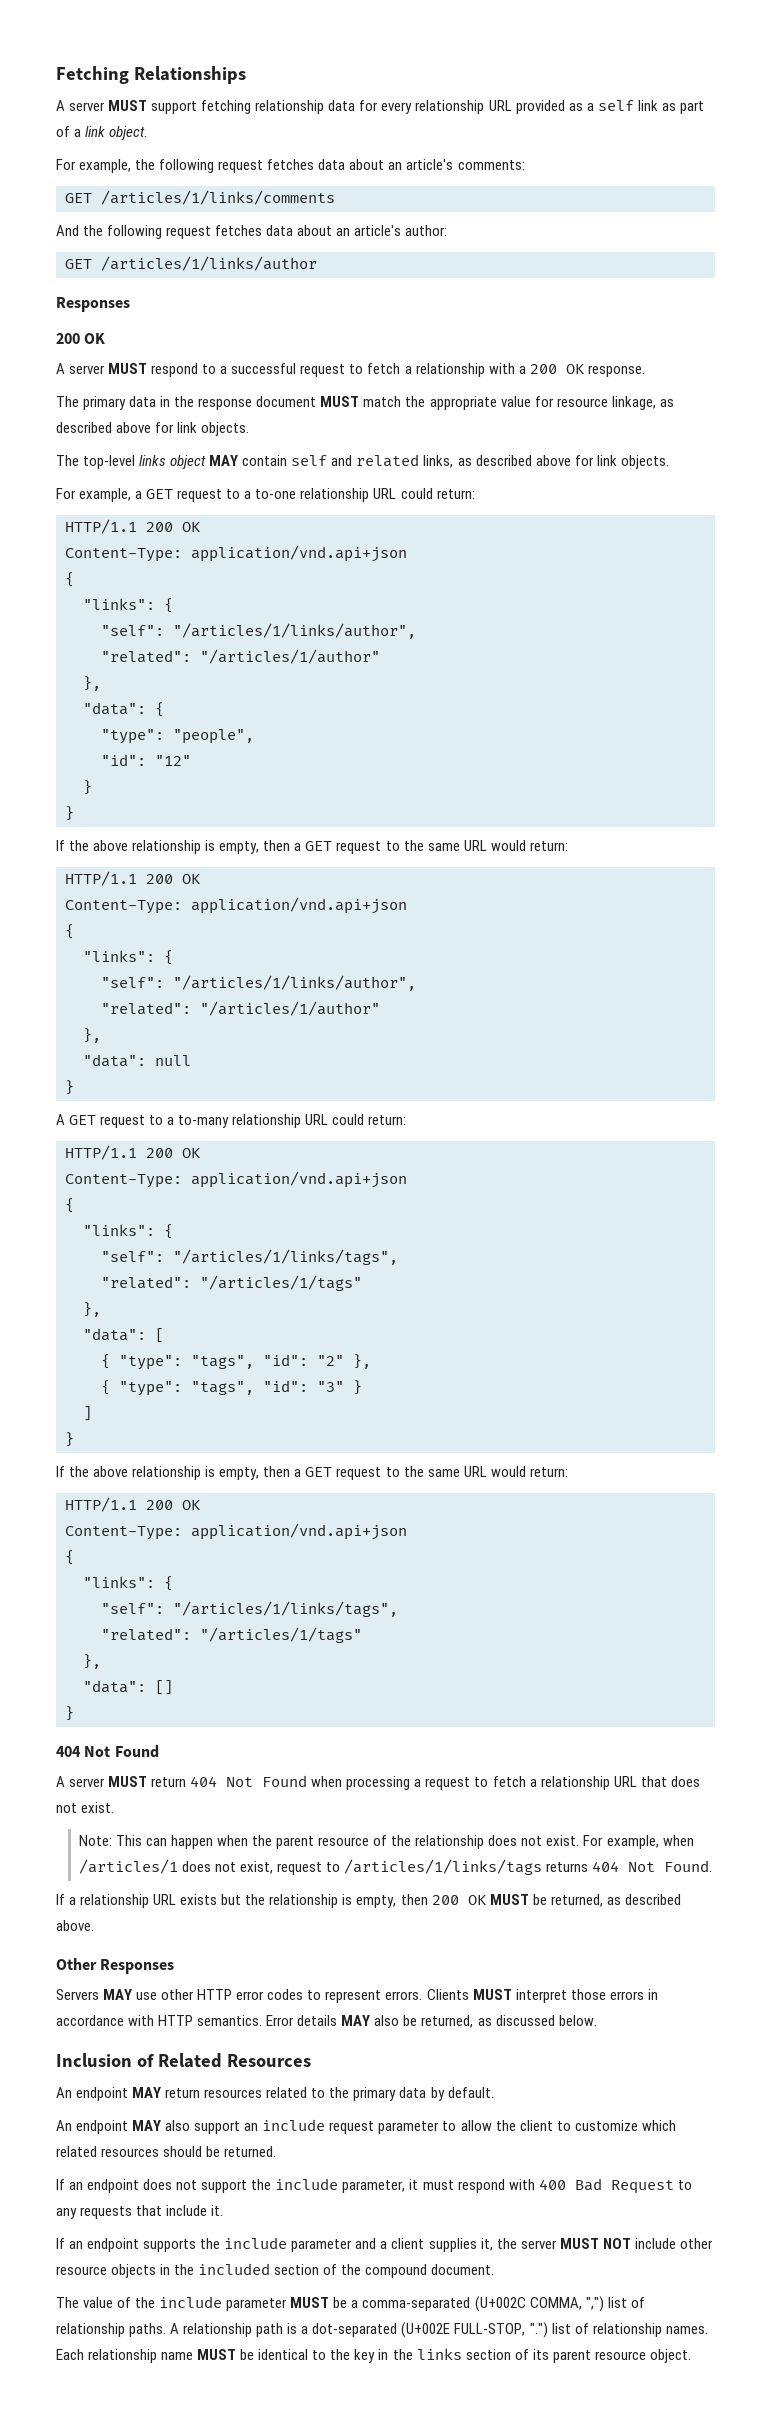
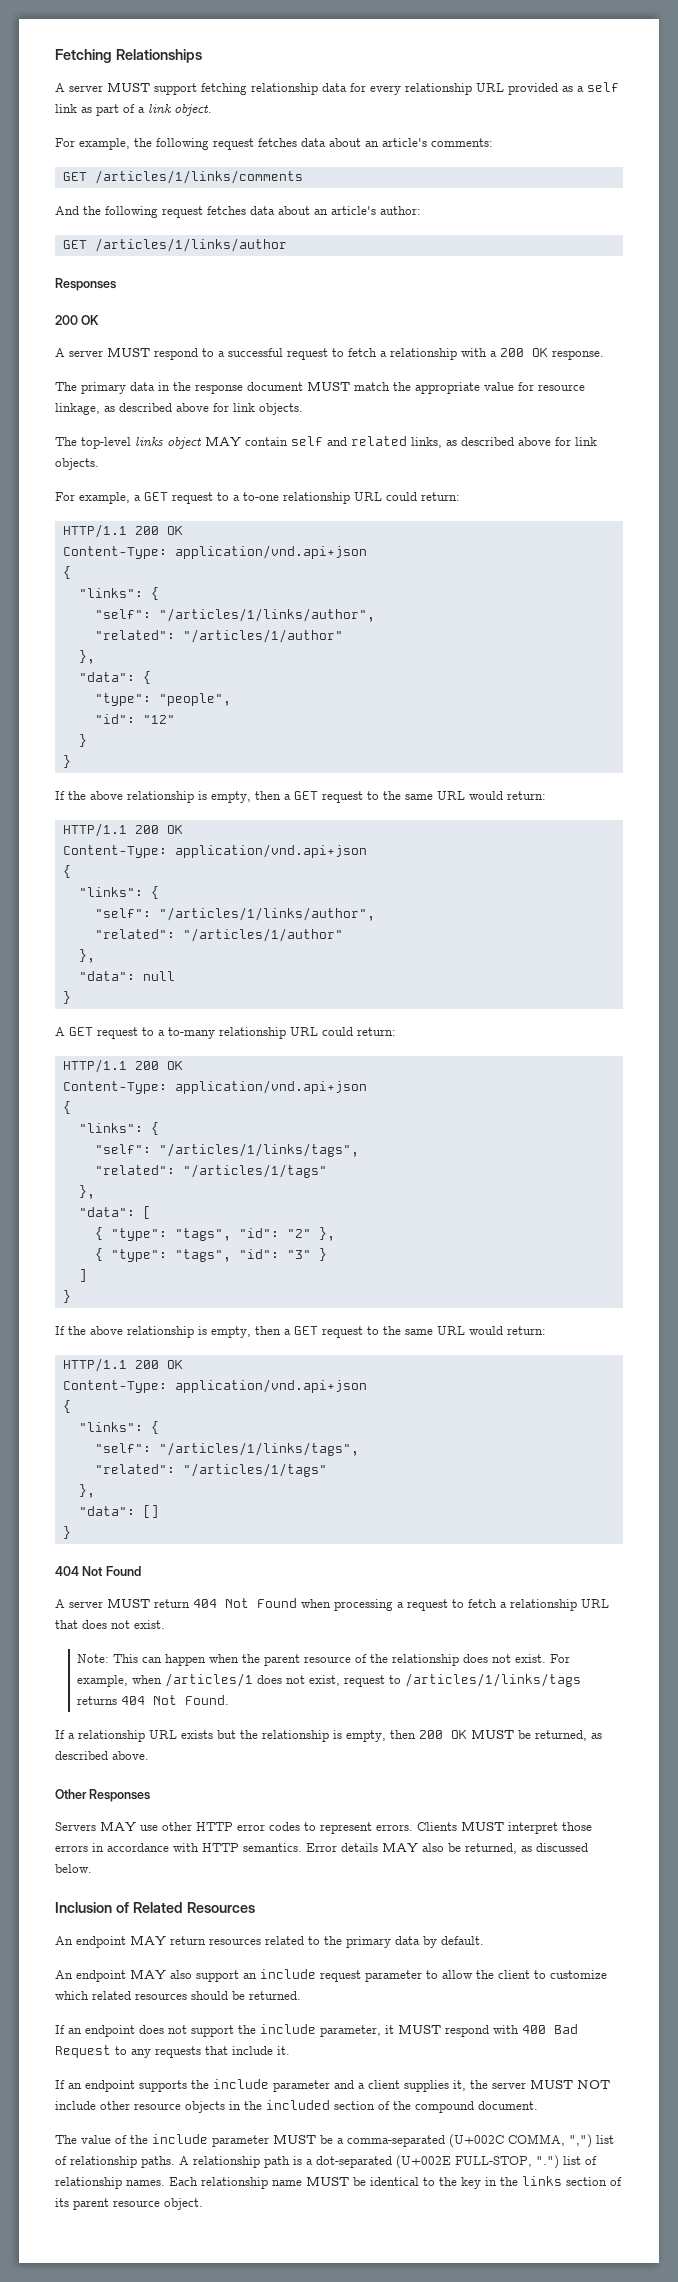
- If an endpoint does not support the include parameter, it must respond with 400 Bad Request to any requests that include it.
+ If an endpoint does not support the include parameter, it MUST respond with 400 Bad Request to any requests that include it.

